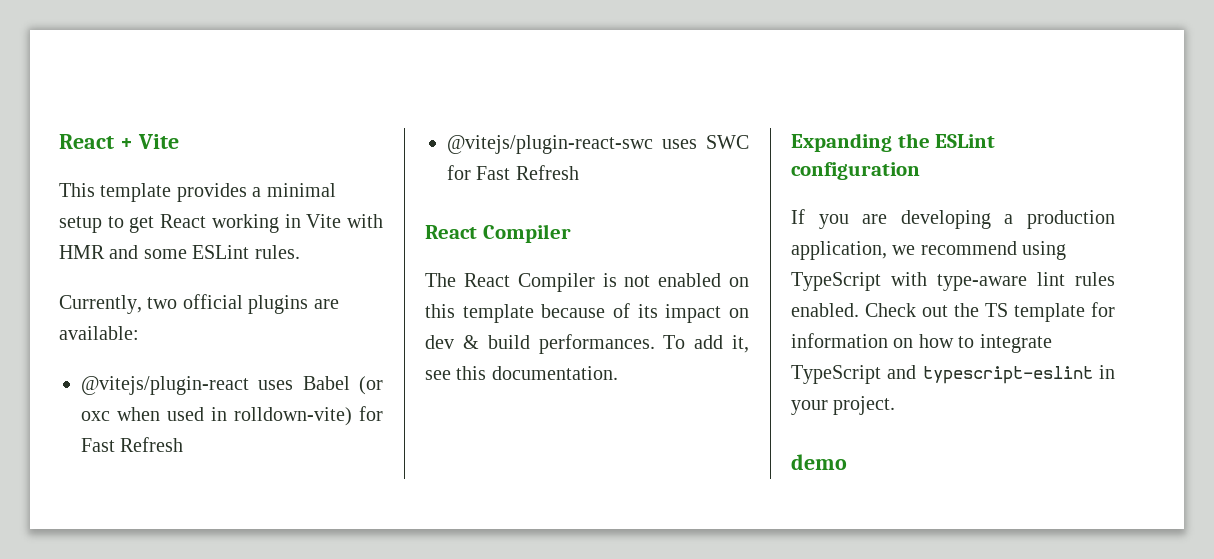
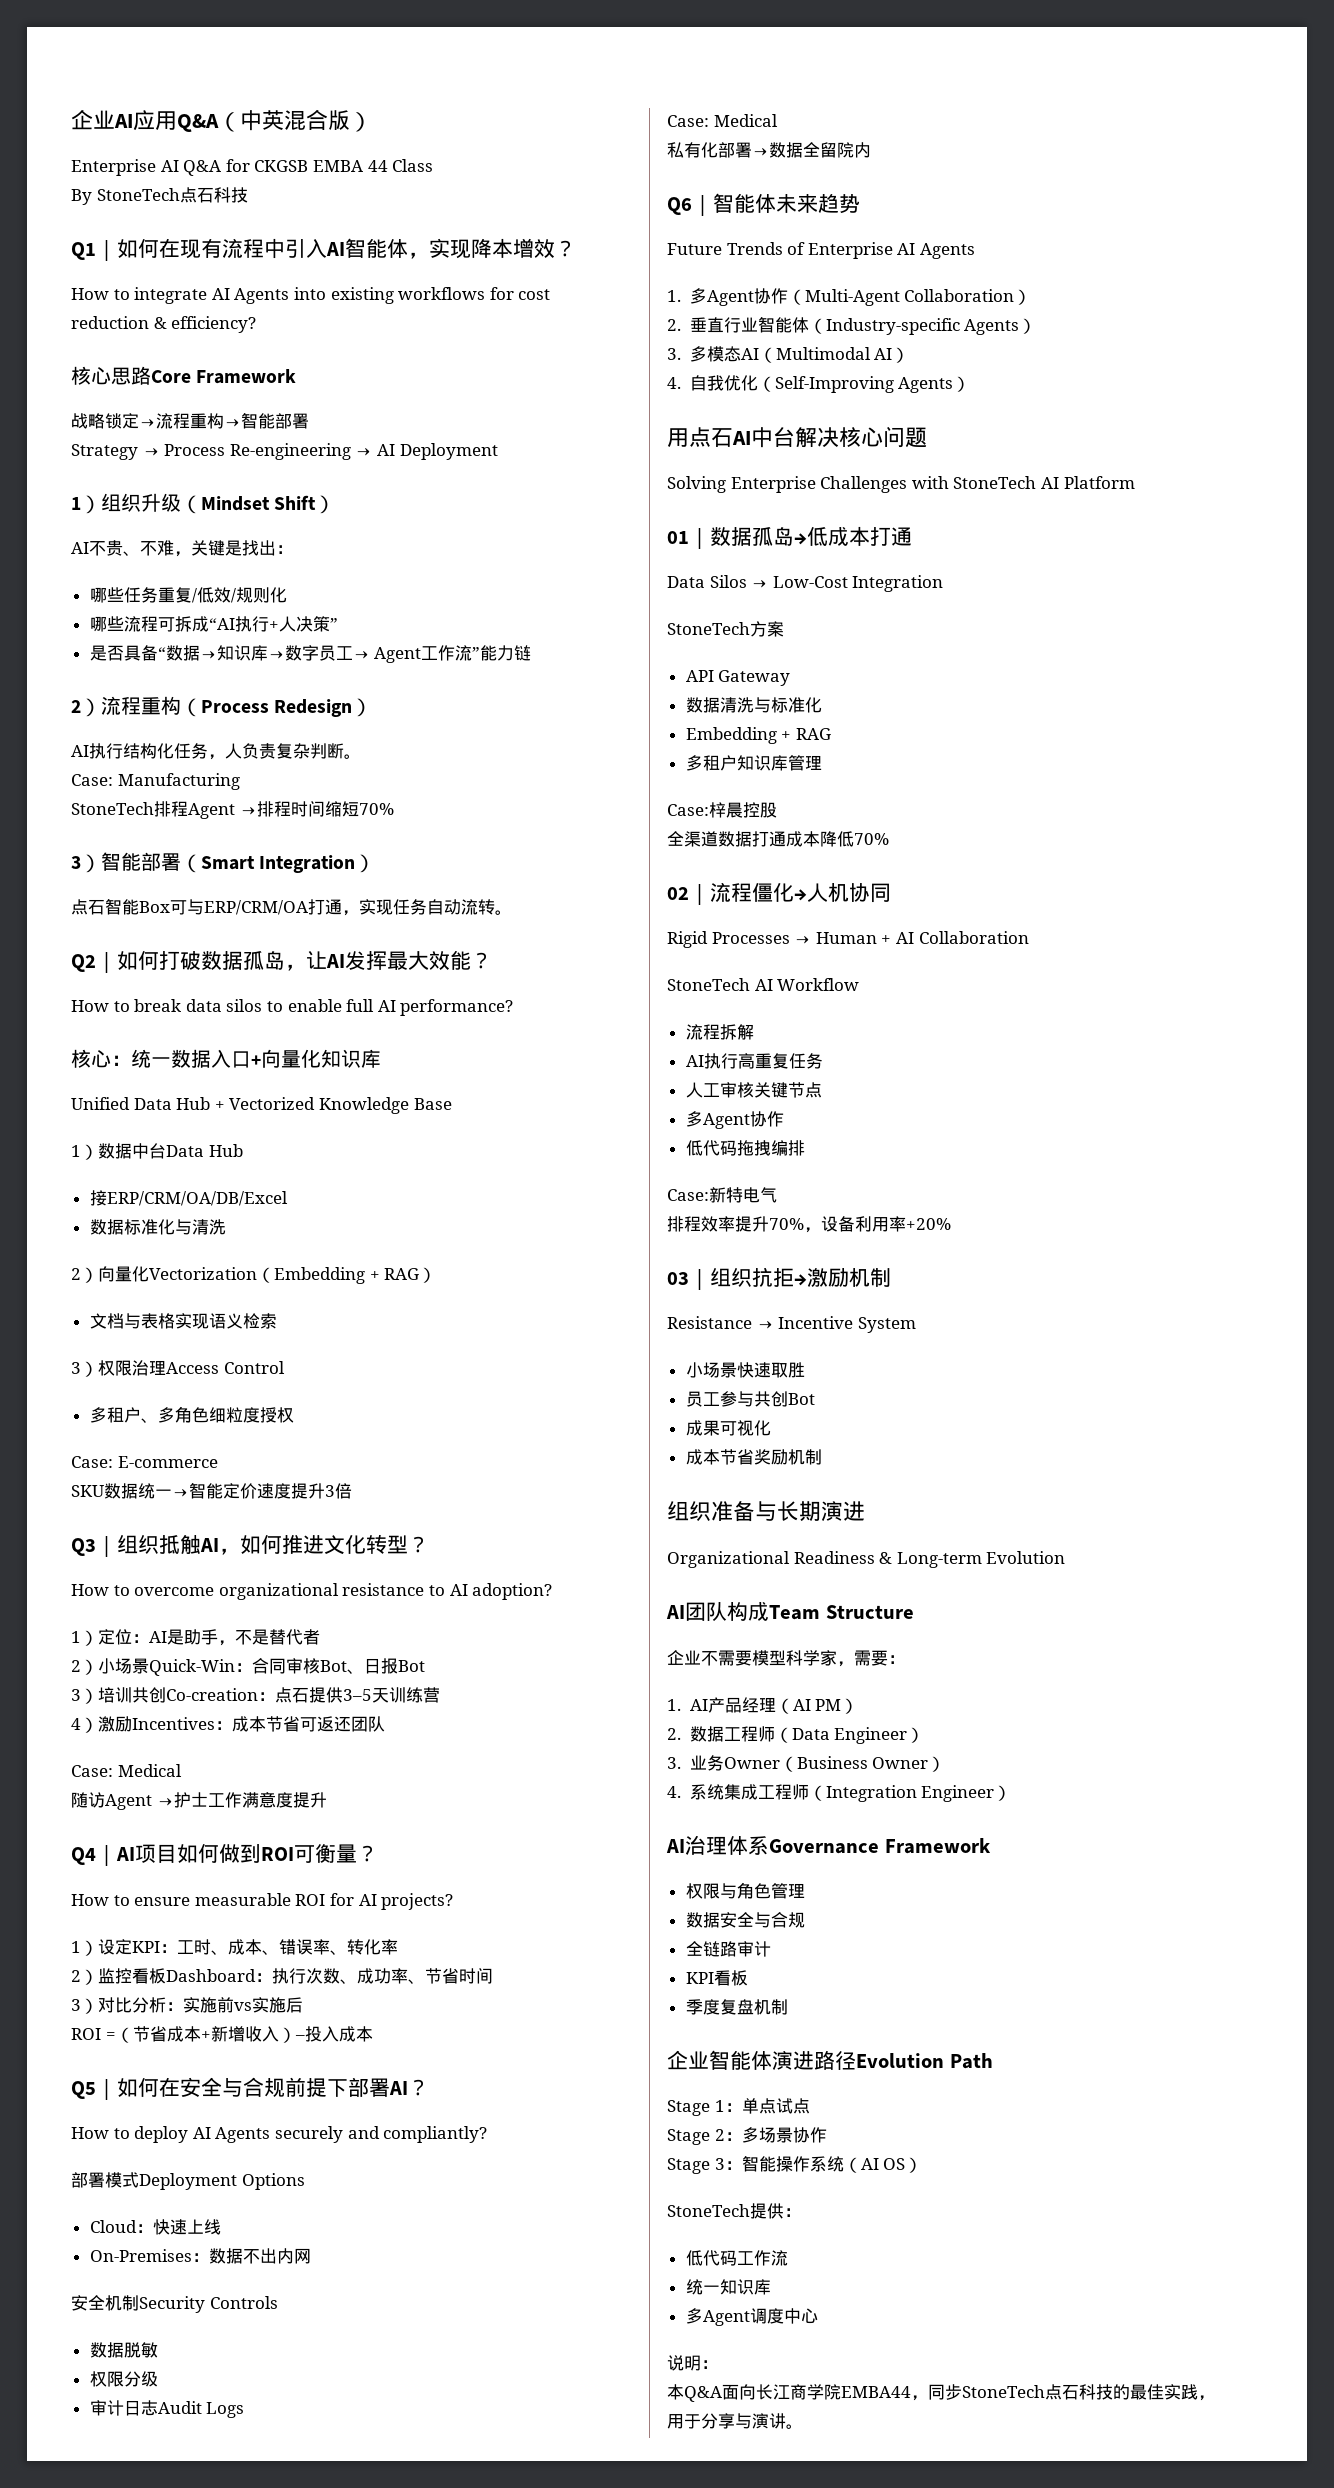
- React + Vite
- This template provides a minimal setup to get React working in Vite with HMR and some ESLint rules.
- Currently, two official plugins are available:
- @vitejs/plugin-react uses Babel (or oxc when used in rolldown-vite) for Fast Refresh
- @vitejs/plugin-react-swc uses SWC for Fast Refresh
- React Compiler
- The React Compiler is not enabled on this template because of its impact on dev & build performances. To add it, see this documentation.
- Expanding the ESLint configuration
- If you are developing a production application, we recommend using TypeScript with type-aware lint rules enabled. Check out the TS template for information on how to integrate TypeScript and typescript-eslint in your project.
- demo
+ 企业AI应用Q&A（中英混合版）
+ Enterprise AI Q&A for CKGSB EMBA 44 Class
+ By StoneTech点石科技
+ Q1｜如何在现有流程中引入AI智能体，实现降本增效？
+ How to integrate AI Agents into existing workflows for cost reduction & efficiency?
+ 核心思路Core Framework
+ 战略锁定→流程重构→智能部署
+ Strategy → Process Re-engineering → AI Deployment
+ 1）组织升级（Mindset Shift）
+ AI不贵、不难，关键是找出：
+ 哪些任务重复/低效/规则化
+ 哪些流程可拆成“AI执行+人决策”
+ 是否具备“数据→知识库→数字员工→ Agent工作流”能力链
+ 2）流程重构（Process Redesign）
+ AI执行结构化任务，人负责复杂判断。
+ Case: Manufacturing
+ StoneTech排程Agent →排程时间缩短70%
+ 3）智能部署（Smart Integration）
+ 点石智能Box可与ERP/CRM/OA打通，实现任务自动流转。
+ Q2｜如何打破数据孤岛，让AI发挥最大效能？
+ How to break data silos to enable full AI performance?
+ 核心：统一数据入口+向量化知识库
+ Unified Data Hub + Vectorized Knowledge Base
+ 1）数据中台Data Hub
+ 接ERP/CRM/OA/DB/Excel
+ 数据标准化与清洗
+ 2）向量化Vectorization（Embedding + RAG）
+ 文档与表格实现语义检索
+ 3）权限治理Access Control
+ 多租户、多角色细粒度授权
+ Case: E-commerce
+ SKU数据统一→智能定价速度提升3倍
+ Q3｜组织抵触AI，如何推进文化转型？
+ How to overcome organizational resistance to AI adoption?
+ 1）定位：AI是助手，不是替代者
+ 2）小场景Quick-Win：合同审核Bot、日报Bot
+ 3）培训共创Co-creation：点石提供3–5天训练营
+ 4）激励Incentives：成本节省可返还团队
+ Case: Medical
+ 随访Agent →护士工作满意度提升
+ Q4｜AI项目如何做到ROI可衡量？
+ How to ensure measurable ROI for AI projects?
+ 1）设定KPI：工时、成本、错误率、转化率
+ 2）监控看板Dashboard：执行次数、成功率、节省时间
+ 3）对比分析：实施前vs实施后
+ ROI =（节省成本+新增收入）–投入成本
+ Q5｜如何在安全与合规前提下部署AI？
+ How to deploy AI Agents securely and compliantly?
+ 部署模式Deployment Options
+ Cloud：快速上线
+ On-Premises：数据不出内网
+ 安全机制Security Controls
+ 数据脱敏
+ 权限分级
+ 审计日志Audit Logs
+ Case: Medical
+ 私有化部署→数据全留院内
+ Q6｜智能体未来趋势
+ Future Trends of Enterprise AI Agents
+ 1.多Agent协作（Multi-Agent Collaboration）
+ 2.垂直行业智能体（Industry-specific Agents）
+ 3.多模态AI（Multimodal AI）
+ 4.自我优化（Self-Improving Agents）
+ 用点石AI中台解决核心问题
+ Solving Enterprise Challenges with StoneTech AI Platform
+ 01｜数据孤岛→低成本打通
+ Data Silos → Low-Cost Integration
+ StoneTech方案
+ API Gateway
+ 数据清洗与标准化
+ Embedding + RAG
+ 多租户知识库管理
+ Case:梓晨控股
+ 全渠道数据打通成本降低70%
+ 02｜流程僵化→人机协同
+ Rigid Processes → Human + AI Collaboration
+ StoneTech AI Workflow
+ 流程拆解
+ AI执行高重复任务
+ 人工审核关键节点
+ 多Agent协作
+ 低代码拖拽编排
+ Case:新特电气
+ 排程效率提升70%，设备利用率+20%
+ 03｜组织抗拒→激励机制
+ Resistance → Incentive System
+ 小场景快速取胜
+ 员工参与共创Bot
+ 成果可视化
+ 成本节省奖励机制
+ 组织准备与长期演进
+ Organizational Readiness & Long-term Evolution
+ AI团队构成Team Structure
+ 企业不需要模型科学家，需要：
+ 1. AI产品经理（AI PM）
+ 2.数据工程师（Data Engineer）
+ 3.业务Owner（Business Owner）
+ 4.系统集成工程师（Integration Engineer）
+ AI治理体系Governance Framework
+ 权限与角色管理
+ 数据安全与合规
+ 全链路审计
+ KPI看板
+ 季度复盘机制
+ 企业智能体演进路径Evolution Path
+ Stage 1：单点试点
+ Stage 2：多场景协作
+ Stage 3：智能操作系统（AI OS）
+ StoneTech提供：
+ 低代码工作流
+ 统一知识库
+ 多Agent调度中心
+ 说明：
+ 本Q&A面向长江商学院EMBA44，同步StoneTech点石科技的最佳实践，用于分享与演讲。

